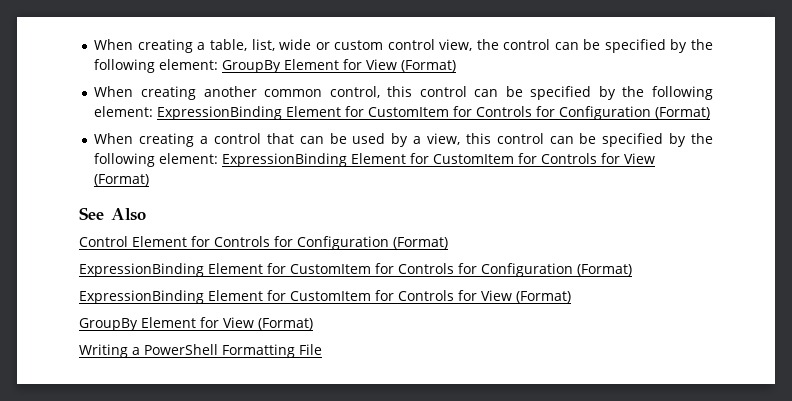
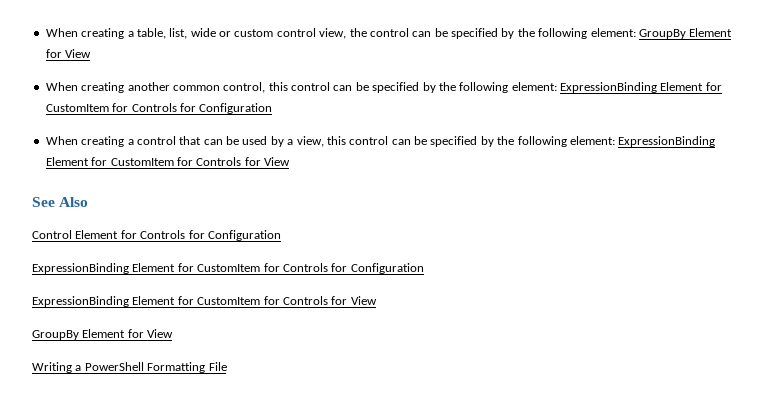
- When creating a table, list, wide or custom control view, the control can be specified by the following element: GroupBy Element for View (Format)
+ When creating a table, list, wide or custom control view, the control can be specified by the following element: GroupBy Element for View
- When creating another common control, this control can be specified by the following element: ExpressionBinding Element for CustomItem for Controls for Configuration (Format)
+ When creating another common control, this control can be specified by the following element: ExpressionBinding Element for CustomItem for Controls for Configuration
- When creating a control that can be used by a view, this control can be specified by the following element: ExpressionBinding Element for CustomItem for Controls for View (Format)
+ When creating a control that can be used by a view, this control can be specified by the following element: ExpressionBinding Element for CustomItem for Controls for View
- Control Element for Controls for Configuration (Format)
- ExpressionBinding Element for CustomItem for Controls for Configuration (Format)
- ExpressionBinding Element for CustomItem for Controls for View (Format)
- GroupBy Element for View (Format)
+ Control Element for Controls for Configuration
+ ExpressionBinding Element for CustomItem for Controls for Configuration
+ ExpressionBinding Element for CustomItem for Controls for View
+ GroupBy Element for View

